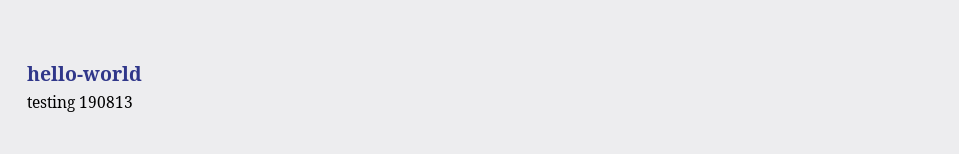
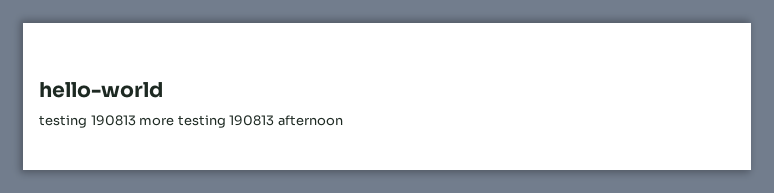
- testing 190813
+ testing 190813 more testing 190813 afternoon

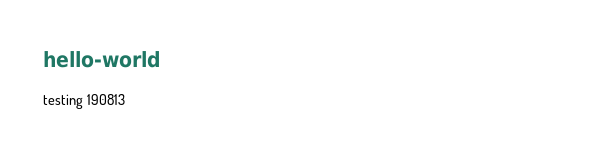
- testing 190813 more testing 190813 afternoon
+ testing 190813

